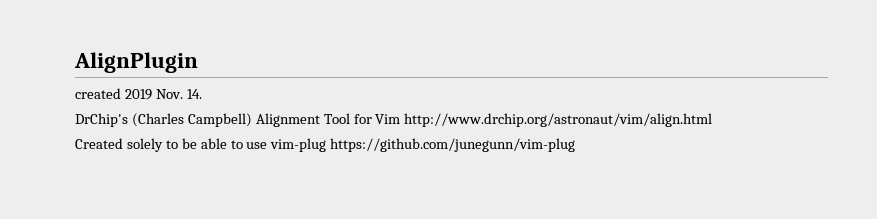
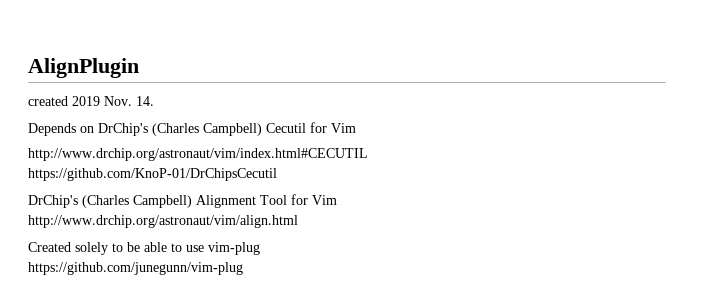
+ Depends on DrChip's (Charles Campbell) Cecutil for Vim
+ http://www.drchip.org/astronaut/vim/index.html#CECUTIL
+ https://github.com/KnoP-01/DrChipsCecutil
- DrChip's (Charles Campbell) Alignment Tool for Vim http://www.drchip.org/astronaut/vim/align.html
+ DrChip's (Charles Campbell) Alignment Tool for Vim
+ http://www.drchip.org/astronaut/vim/align.html
- Created solely to be able to use vim-plug https://github.com/junegunn/vim-plug
+ Created solely to be able to use vim-plug
+ https://github.com/junegunn/vim-plug

